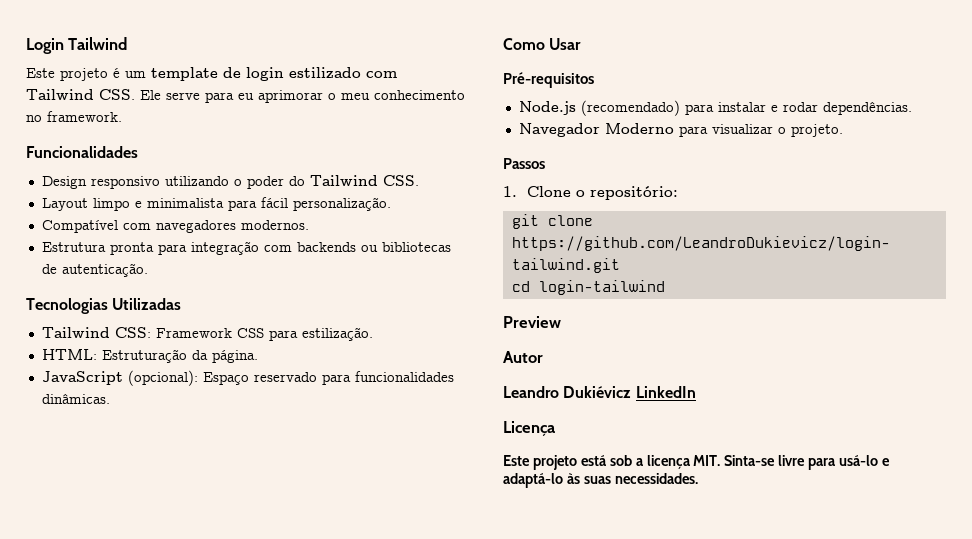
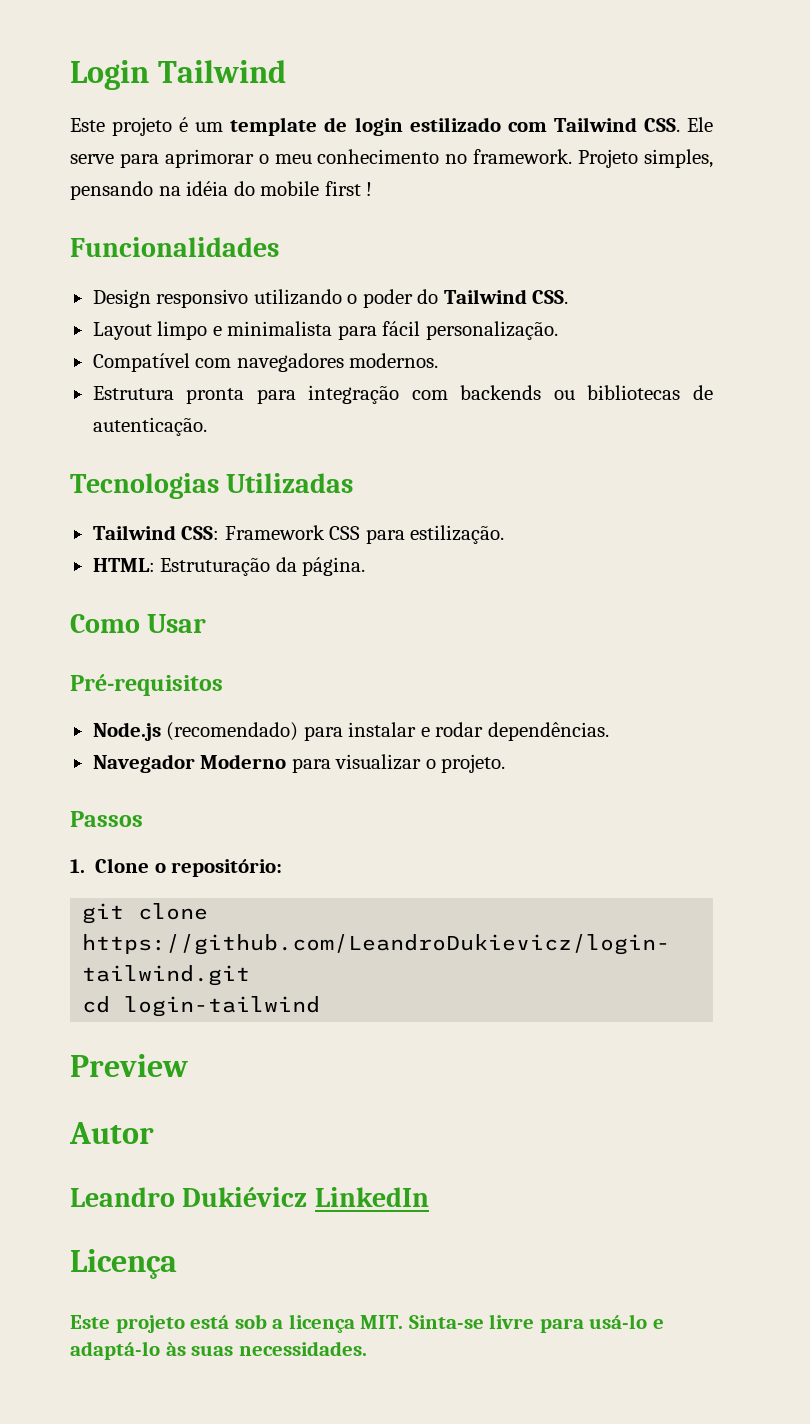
- Este projeto é um template de login estilizado com Tailwind CSS. Ele serve para eu aprimorar o meu conhecimento no framework.
+ Este projeto é um template de login estilizado com Tailwind CSS. Ele serve para aprimorar o meu conhecimento no framework. Projeto simples, pensando na idéia do mobile first !
- JavaScript (opcional): Espaço reservado para funcionalidades dinâmicas.

